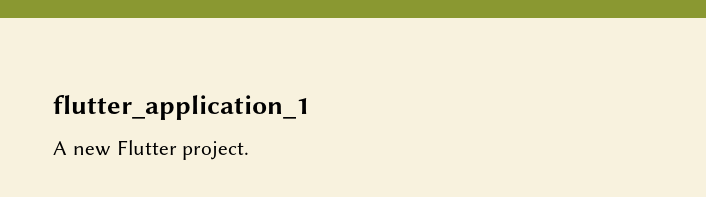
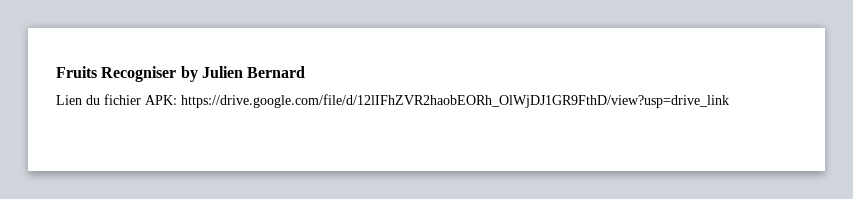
- flutter_application_1
- A new Flutter project.
+ Fruits Recogniser by Julien Bernard
+ Lien du fichier APK: https://drive.google.com/file/d/12lIFhZVR2haobEORh_OlWjDJ1GR9FthD/view?usp=drive_link

